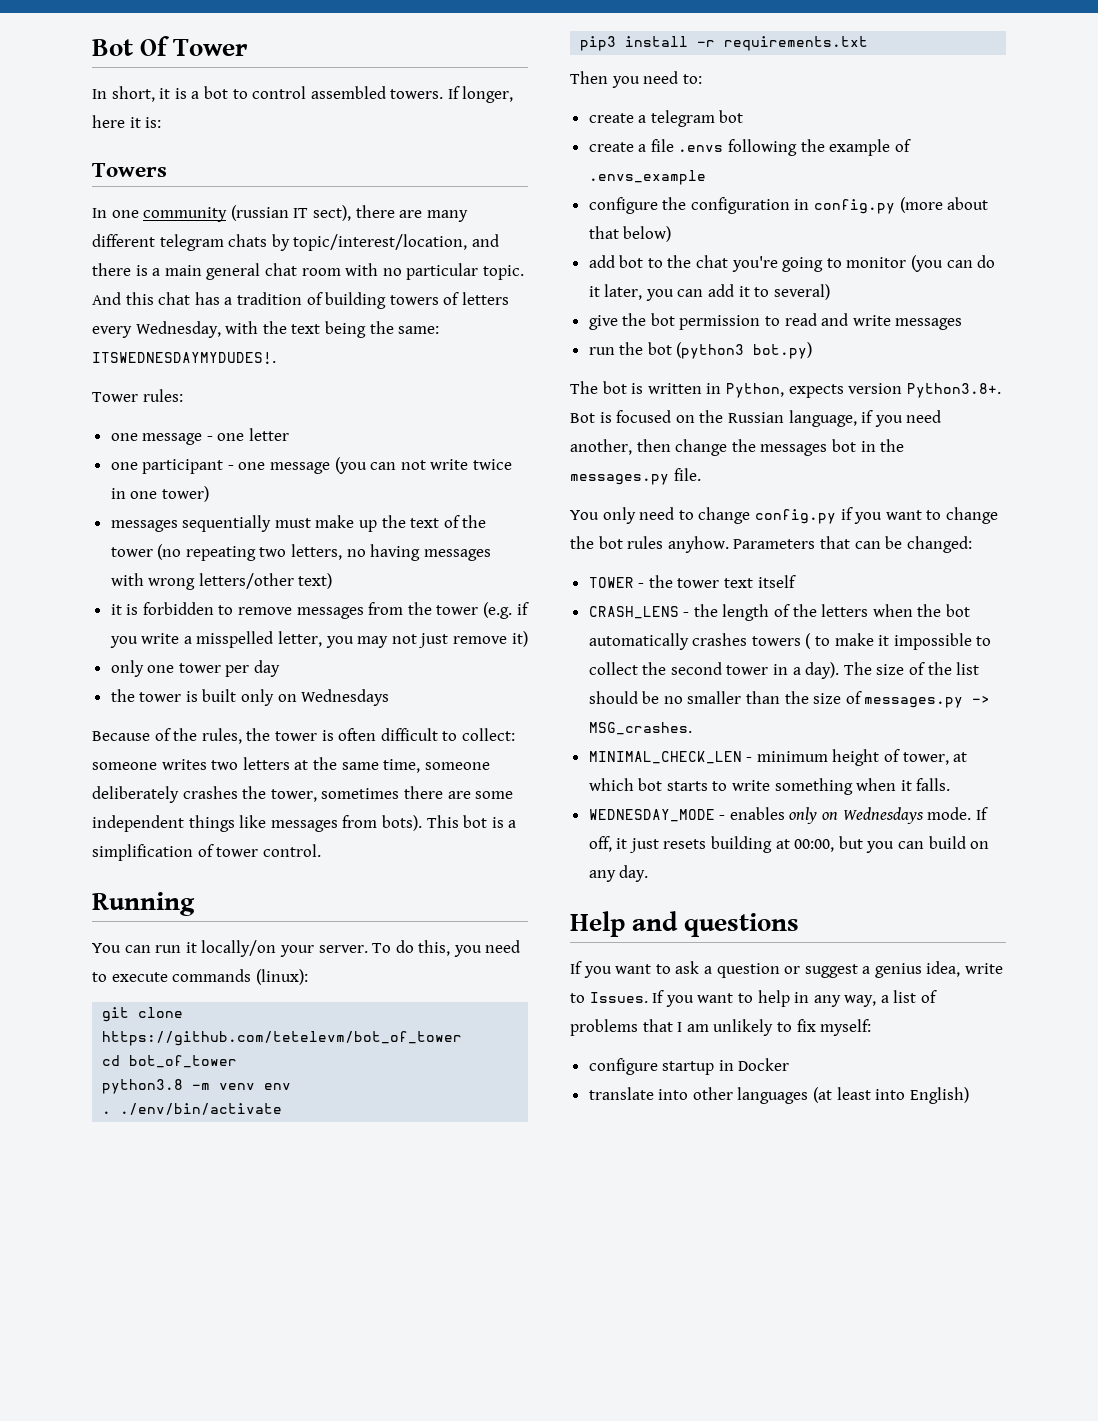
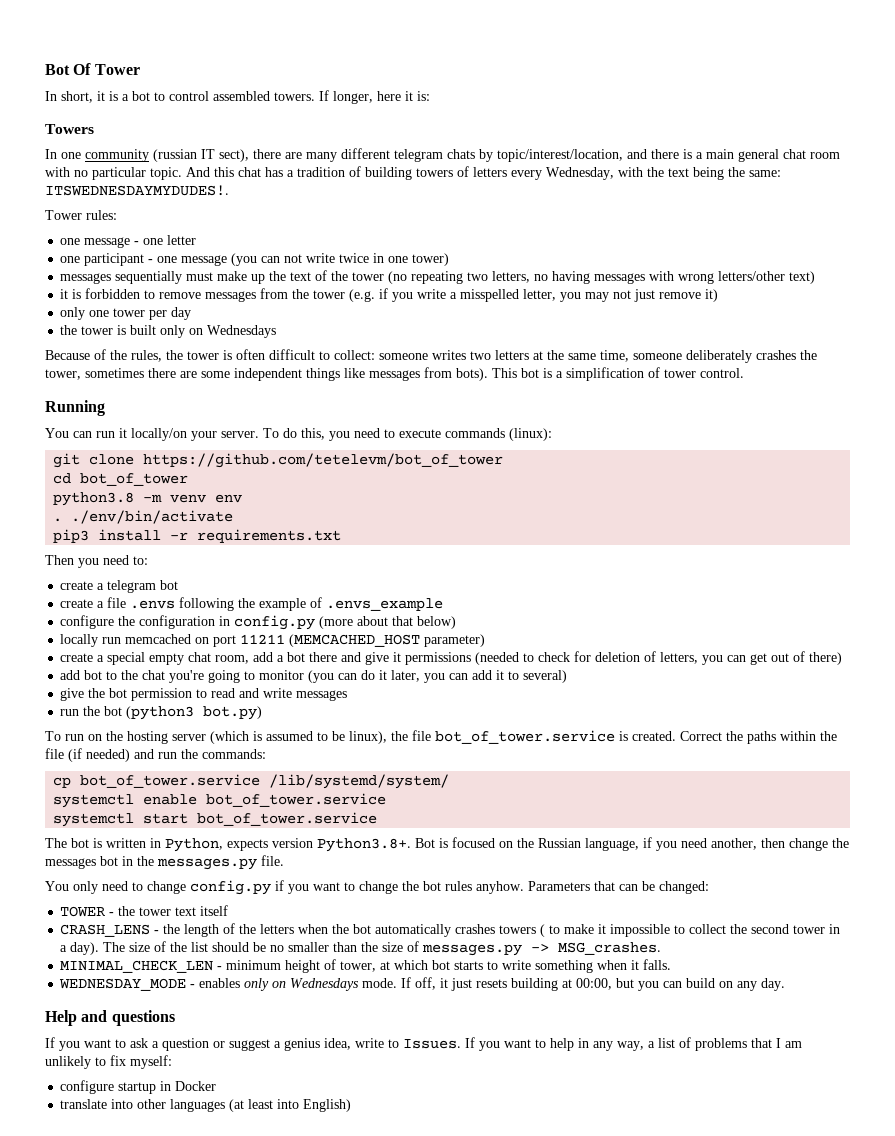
+ locally run memcached on port 11211 (MEMCACHED_HOST parameter)
+ create a special empty chat room, add a bot there and give it permissions (needed to check for deletion of letters, you can get out of there)
+ To run on the hosting server (which is assumed to be linux), the file bot_of_tower.service is created. Correct the paths within the file (if needed) and run the commands:
+ cp bot_of_tower.service /lib/systemd/system/
+ systemctl enable bot_of_tower.service
+ systemctl start bot_of_tower.service

